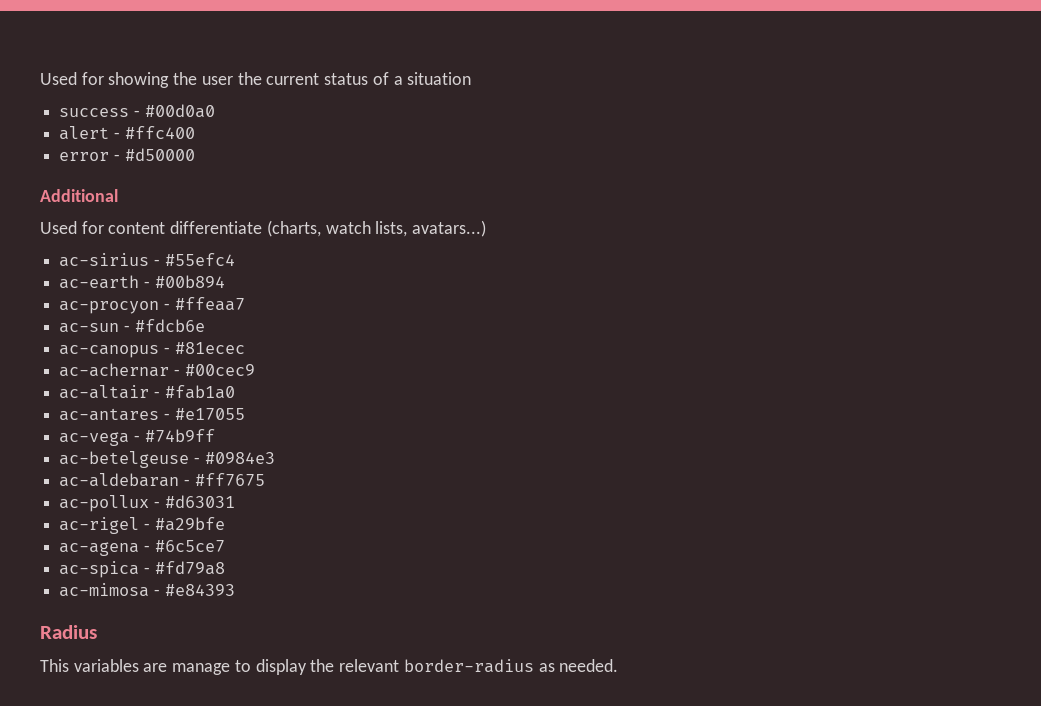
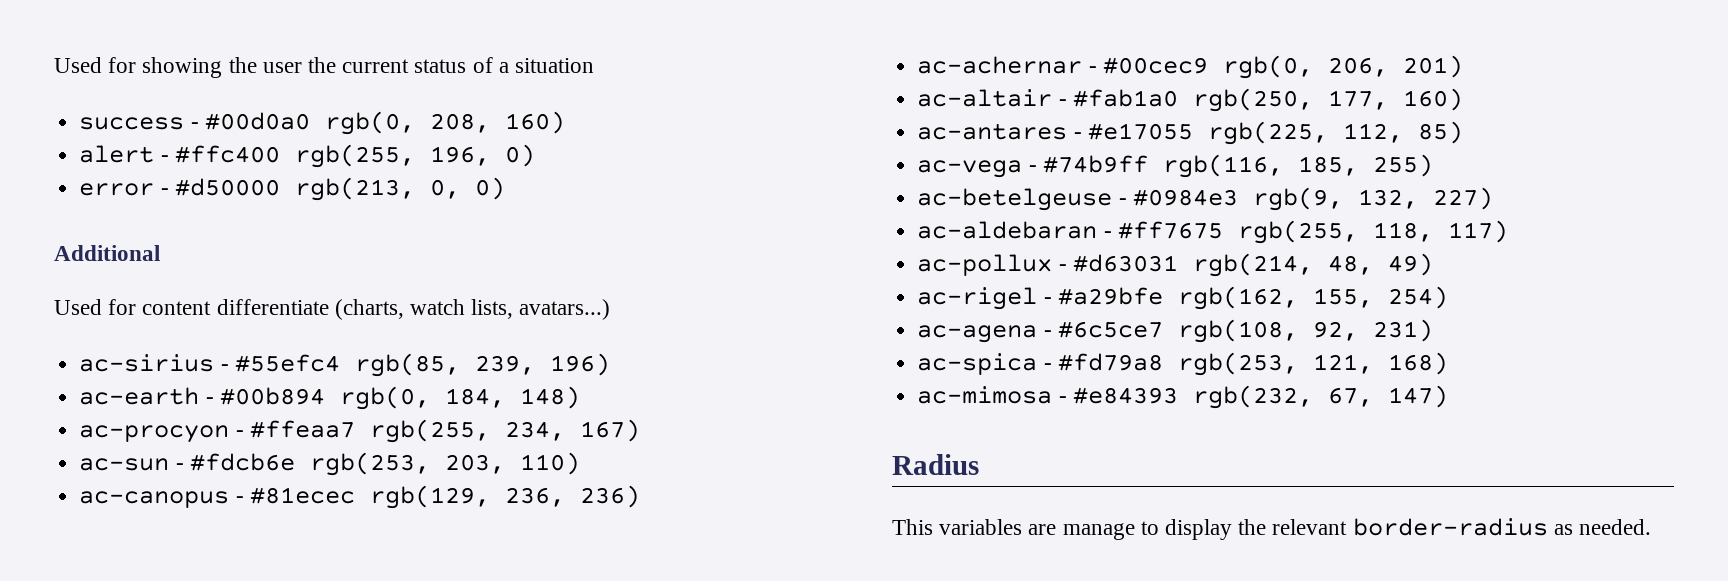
- success - #00d0a0
+ success - #00d0a0 rgb(0, 208, 160)
- alert - #ffc400
+ alert - #ffc400 rgb(255, 196, 0)
- error - #d50000
+ error - #d50000 rgb(213, 0, 0)
- ac-sirius - #55efc4
+ ac-sirius - #55efc4 rgb(85, 239, 196)
- ac-earth - #00b894
+ ac-earth - #00b894 rgb(0, 184, 148)
- ac-procyon - #ffeaa7
+ ac-procyon - #ffeaa7 rgb(255, 234, 167)
- ac-sun - #fdcb6e
+ ac-sun - #fdcb6e rgb(253, 203, 110)
- ac-canopus - #81ecec
+ ac-canopus - #81ecec rgb(129, 236, 236)
- ac-achernar - #00cec9
+ ac-achernar - #00cec9 rgb(0, 206, 201)
- ac-altair - #fab1a0
+ ac-altair - #fab1a0 rgb(250, 177, 160)
- ac-antares - #e17055
+ ac-antares - #e17055 rgb(225, 112, 85)
- ac-vega - #74b9ff
+ ac-vega - #74b9ff rgb(116, 185, 255)
- ac-betelgeuse - #0984e3
+ ac-betelgeuse - #0984e3 rgb(9, 132, 227)
- ac-aldebaran - #ff7675
+ ac-aldebaran - #ff7675 rgb(255, 118, 117)
- ac-pollux - #d63031
+ ac-pollux - #d63031 rgb(214, 48, 49)
- ac-rigel - #a29bfe
+ ac-rigel - #a29bfe rgb(162, 155, 254)
- ac-agena - #6c5ce7
+ ac-agena - #6c5ce7 rgb(108, 92, 231)
- ac-spica - #fd79a8
+ ac-spica - #fd79a8 rgb(253, 121, 168)
- ac-mimosa - #e84393
+ ac-mimosa - #e84393 rgb(232, 67, 147)

